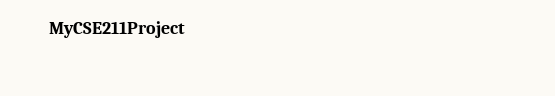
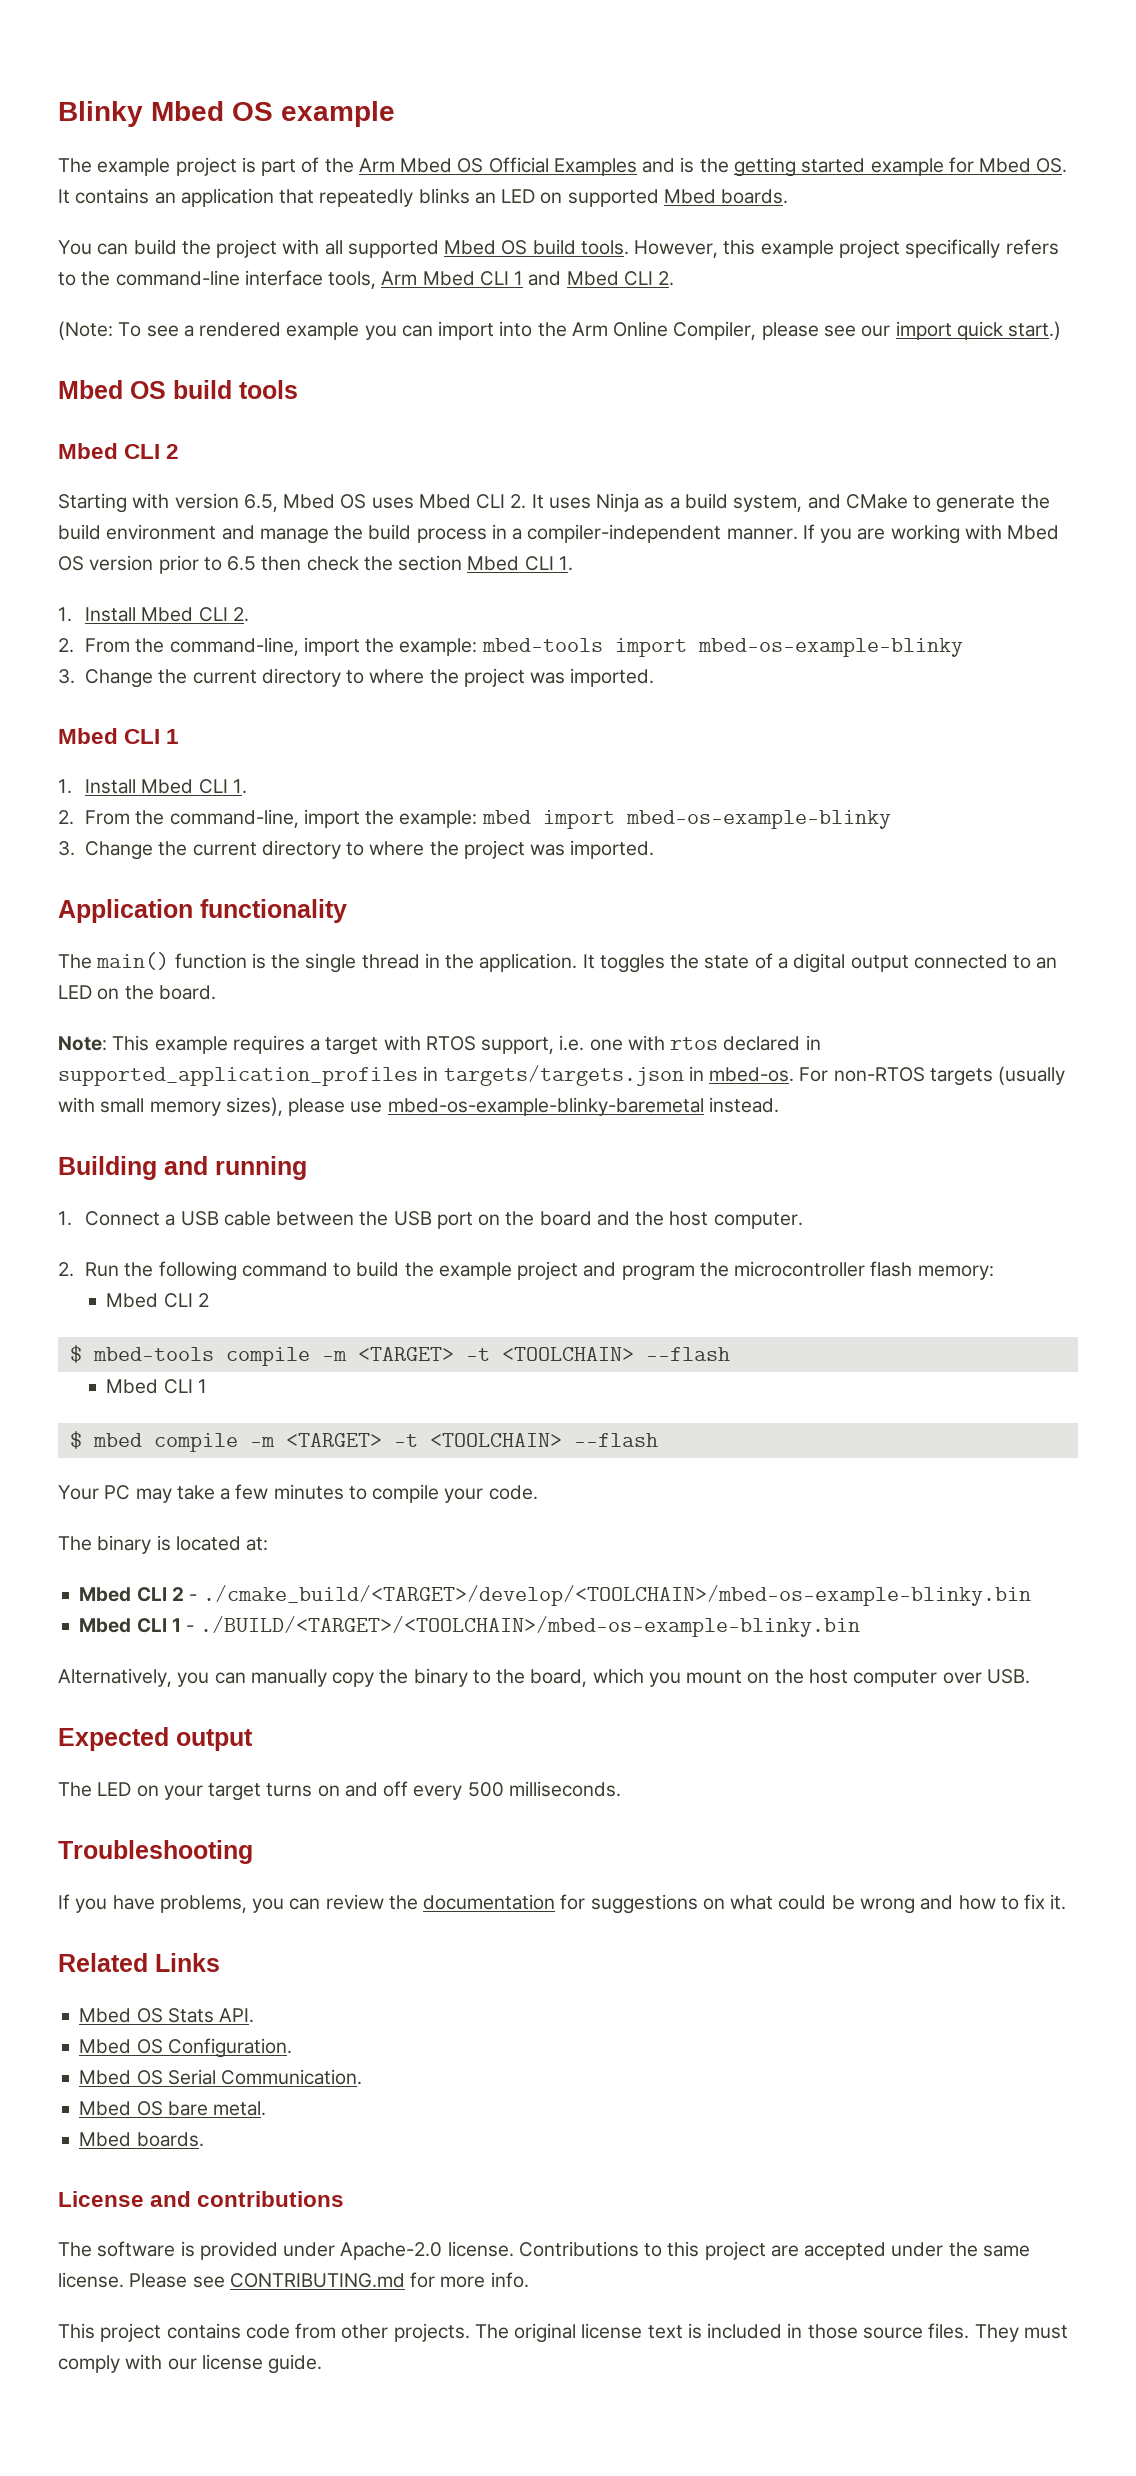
- MyCSE211Project
+ Blinky Mbed OS example
+ The example project is part of the Arm Mbed OS Official Examples and is the getting started example for Mbed OS. It contains an application that repeatedly blinks an LED on supported Mbed boards.
+ You can build the project with all supported Mbed OS build tools. However, this example project specifically refers to the command-line interface tools, Arm Mbed CLI 1 and Mbed CLI 2.
+ (Note: To see a rendered example you can import into the Arm Online Compiler, please see our import quick start.)
+ Mbed OS build tools
+ Mbed CLI 2
+ Starting with version 6.5, Mbed OS uses Mbed CLI 2. It uses Ninja as a build system, and CMake to generate the build environment and manage the build process in a compiler-independent manner. If you are working with Mbed OS version prior to 6.5 then check the section Mbed CLI 1.
+ 1. Install Mbed CLI 2.
+ 2. From the command-line, import the example: mbed-tools import mbed-os-example-blinky
+ 3. Change the current directory to where the project was imported.
+ Mbed CLI 1
+ 1. Install Mbed CLI 1.
+ 2. From the command-line, import the example: mbed import mbed-os-example-blinky
+ 3. Change the current directory to where the project was imported.
+ Application functionality
+ The main() function is the single thread in the application. It toggles the state of a digital output connected to an LED on the board.
+ Note: This example requires a target with RTOS support, i.e. one with rtos declared in supported_application_profiles in targets/targets.json in mbed-os. For non-RTOS targets (usually with small memory sizes), please use mbed-os-example-blinky-baremetal instead.
+ Building and running
+ 1. Connect a USB cable between the USB port on the board and the host computer.
+ 2. Run the following command to build the example project and program the microcontroller flash memory:
+ Mbed CLI 2
+ $ mbed-tools compile -m <TARGET> -t <TOOLCHAIN> --flash
+ Mbed CLI 1
+ $ mbed compile -m <TARGET> -t <TOOLCHAIN> --flash
+ Your PC may take a few minutes to compile your code.
+ The binary is located at:
+ Mbed CLI 2 - ./cmake_build/<TARGET>/develop/<TOOLCHAIN>/mbed-os-example-blinky.bin
+ Mbed CLI 1 - ./BUILD/<TARGET>/<TOOLCHAIN>/mbed-os-example-blinky.bin
+ Alternatively, you can manually copy the binary to the board, which you mount on the host computer over USB.
+ Expected output
+ The LED on your target turns on and off every 500 milliseconds.
+ Troubleshooting
+ If you have problems, you can review the documentation for suggestions on what could be wrong and how to fix it.
+ Related Links
+ Mbed OS Stats API.
+ Mbed OS Configuration.
+ Mbed OS Serial Communication.
+ Mbed OS bare metal.
+ Mbed boards.
+ License and contributions
+ The software is provided under Apache-2.0 license. Contributions to this project are accepted under the same license. Please see CONTRIBUTING.md for more info.
+ This project contains code from other projects. The original license text is included in those source files. They must comply with our license guide.

